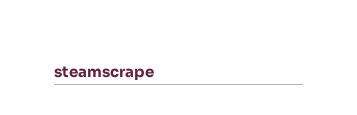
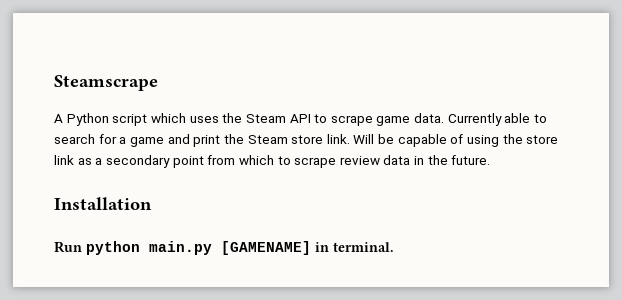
- steamscrape
+ Steamscrape
+ A Python script which uses the Steam API to scrape game data. Currently able to search for a game and print the Steam store link. Will be capable of using the store link as a secondary point from which to scrape review data in the future.
+ Installation
+ Run python main.py [GAMENAME] in terminal.

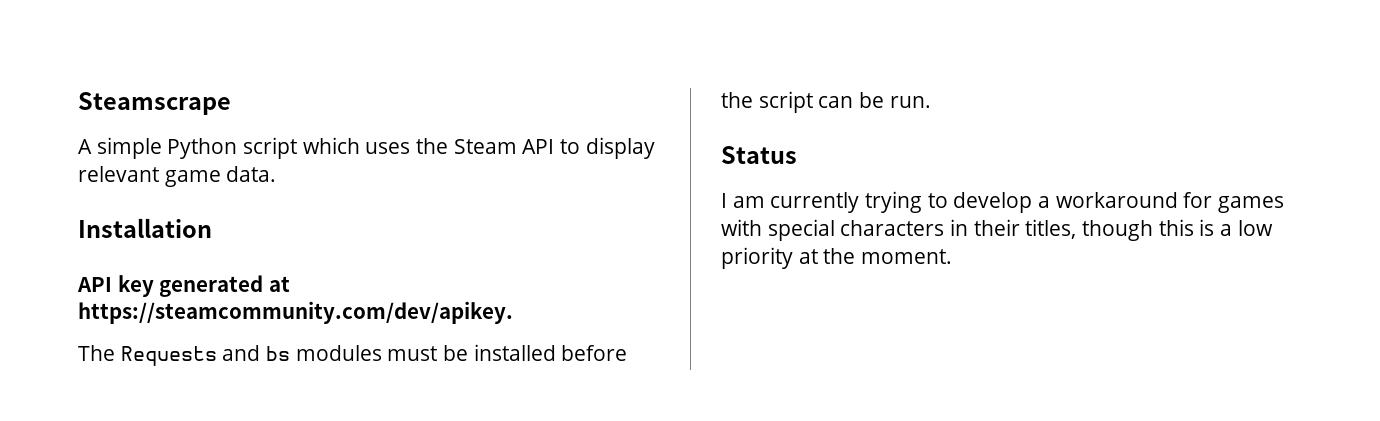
- A Python script which uses the Steam API to scrape game data. Currently able to search for a game and print the Steam store link. Will be capable of using the store link as a secondary point from which to scrape review data in the future.
+ A simple Python script which uses the Steam API to display relevant game data.
  Installation
- Run python main.py [GAMENAME] in terminal.
+ API key generated at https://steamcommunity.com/dev/apikey.
+ The Requests and bs modules must be installed before the script can be run.
+ Status
+ I am currently trying to develop a workaround for games with special characters in their titles, though this is a low priority at the moment.

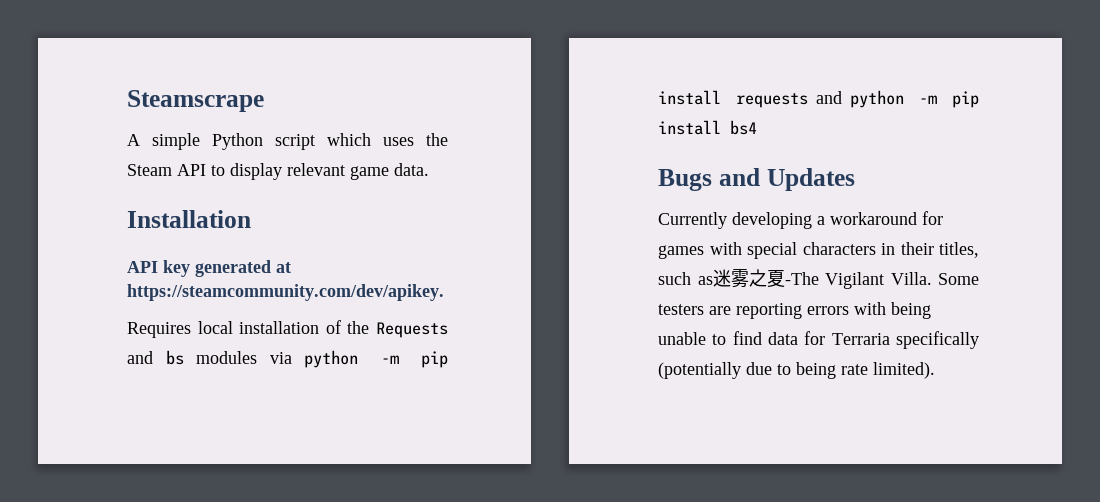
- The Requests and bs modules must be installed before the script can be run.
- Status
- I am currently trying to develop a workaround for games with special characters in their titles, though this is a low priority at the moment.
+ Requires local installation of the Requests and bs modules via python -m pip install requests and python -m pip install bs4
+ Bugs and Updates
+ Currently developing a workaround for games with special characters in their titles, such as迷雾之夏-The Vigilant Villa. Some testers are reporting errors with being unable to find data for Terraria specifically (potentially due to being rate limited).

